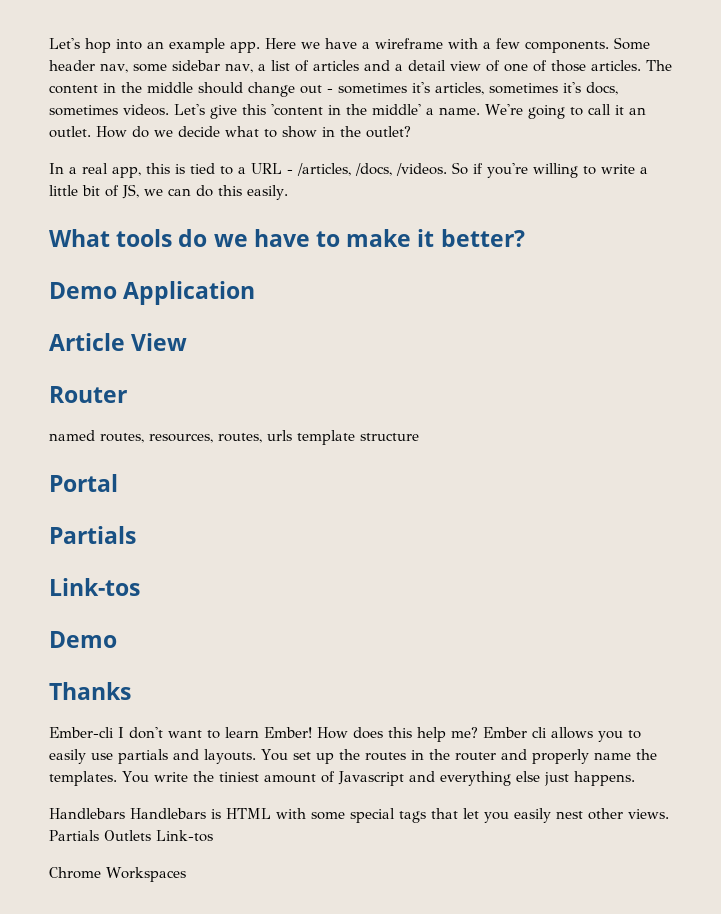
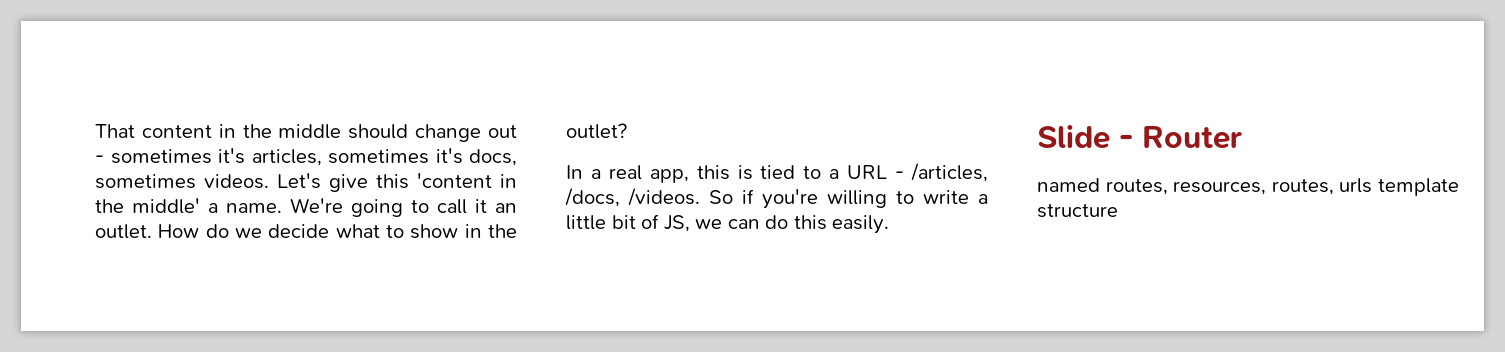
- Let's hop into an example app. Here we have a wireframe with a few components. Some header nav, some sidebar nav, a list of articles and a detail view of one of those articles. The content in the middle should change out - sometimes it's articles, sometimes it's docs, sometimes videos.
+ That content in the middle should change out - sometimes it's articles, sometimes it's docs, sometimes videos.
- What tools do we have to make it better?
- Demo Application
- Article View
- Router
+ Slide - Router
- Portal
- Partials
- Link-tos
- Demo
- Thanks
- Ember-cli I don't want to learn Ember! How does this help me? Ember cli allows you to easily use partials and layouts. You set up the routes in the router and properly name the templates. You write the tiniest amount of Javascript and everything else just happens.
- Handlebars Handlebars is HTML with some special tags that let you easily nest other views. Partials Outlets Link-tos
- Chrome Workspaces

